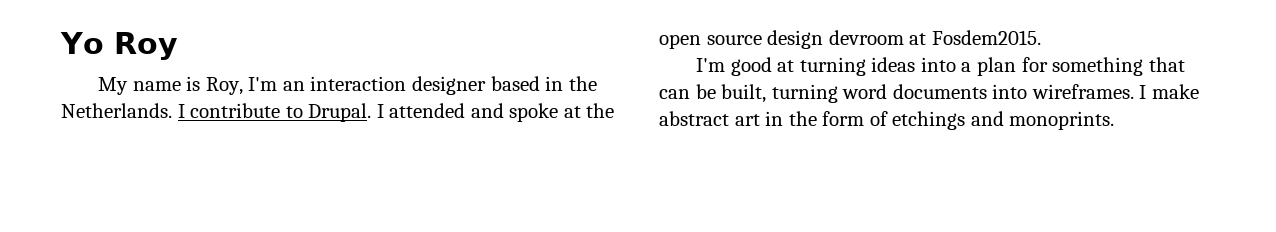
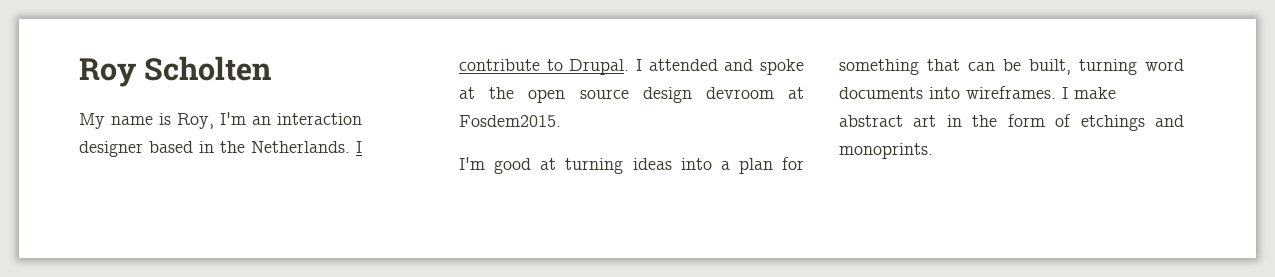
- Yo Roy
+ Roy Scholten

